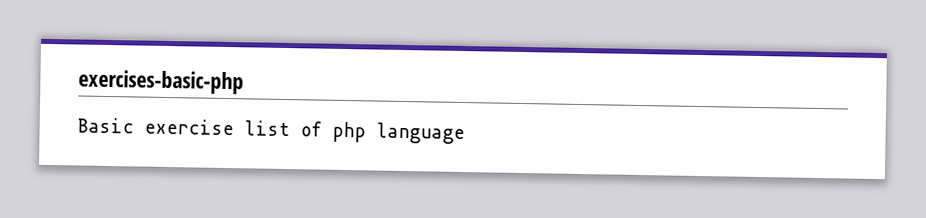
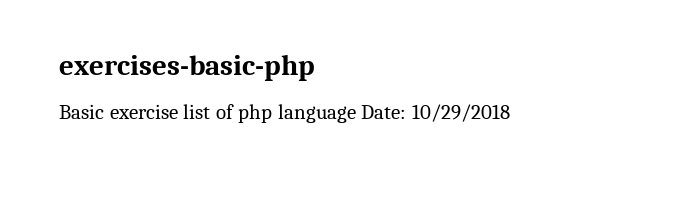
- Basic exercise list of php language
+ Basic exercise list of php language Date: 10/29/2018

